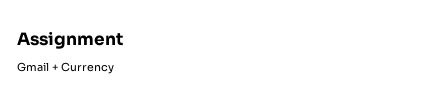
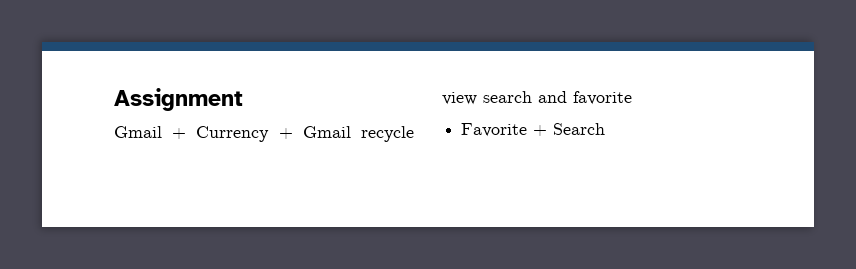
- Gmail + Currency
+ Gmail + Currency + Gmail recycle view search and favorite
+ Favorite + Search

